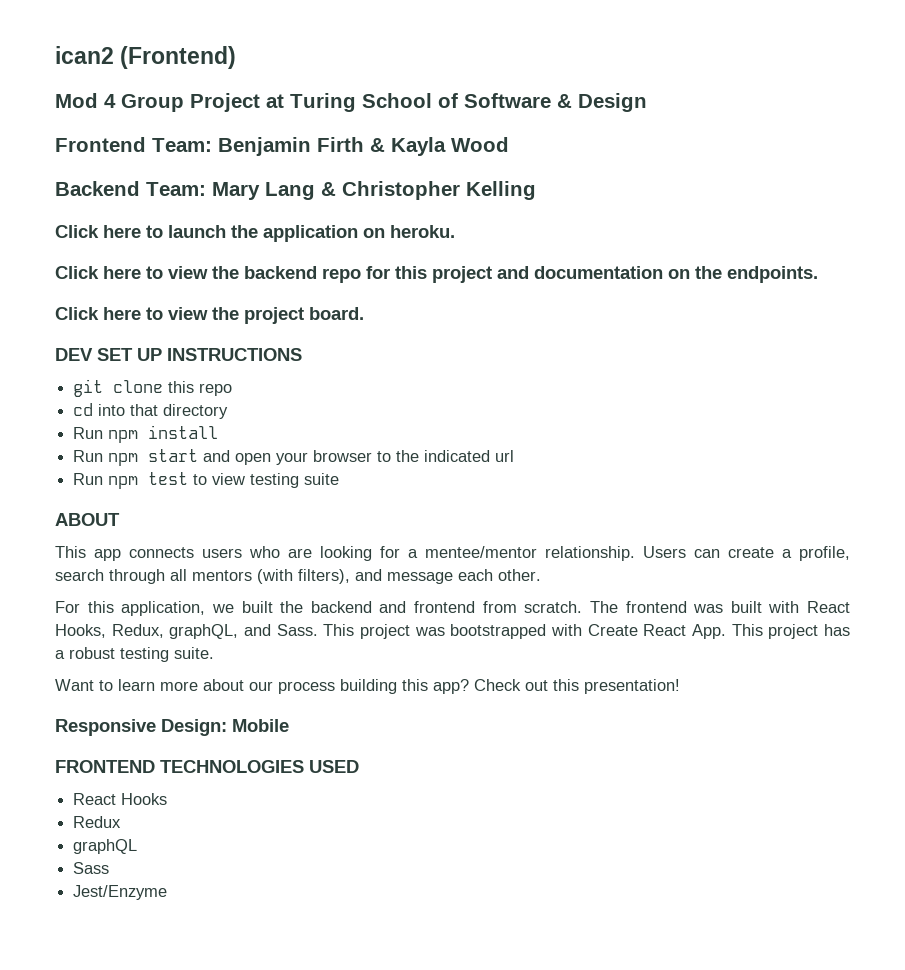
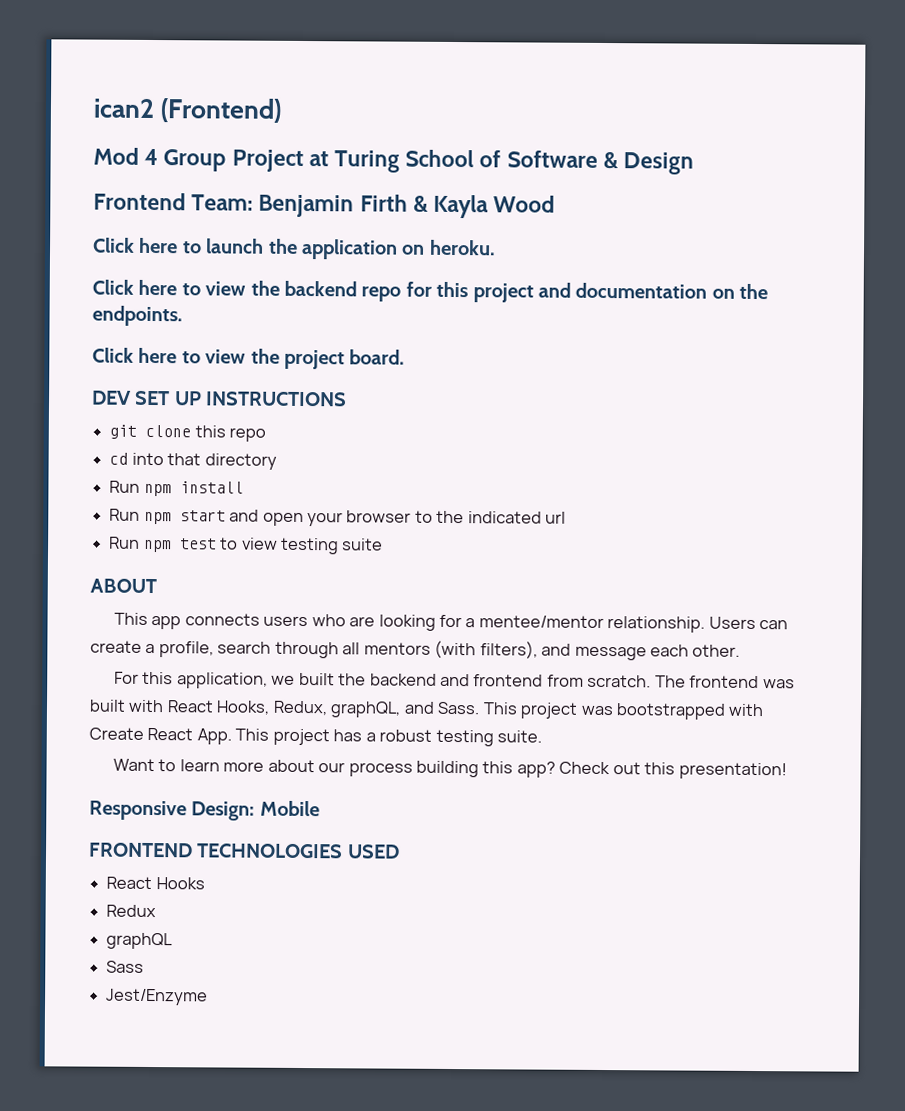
- Backend Team: Mary Lang & Christopher Kelling

